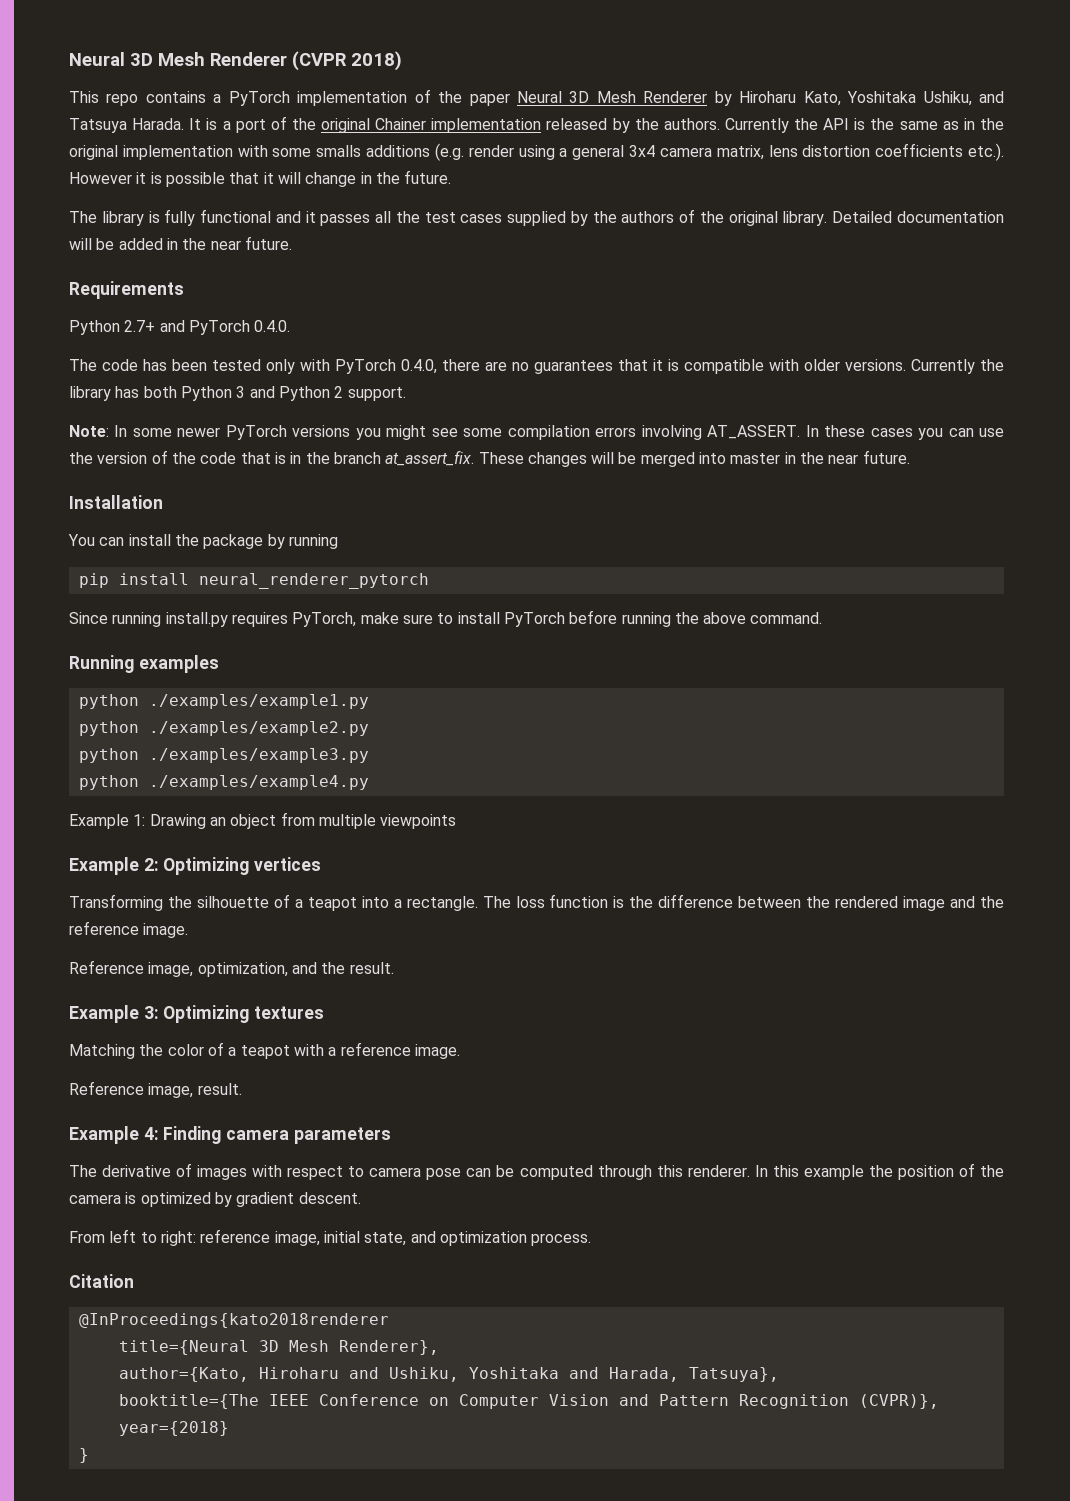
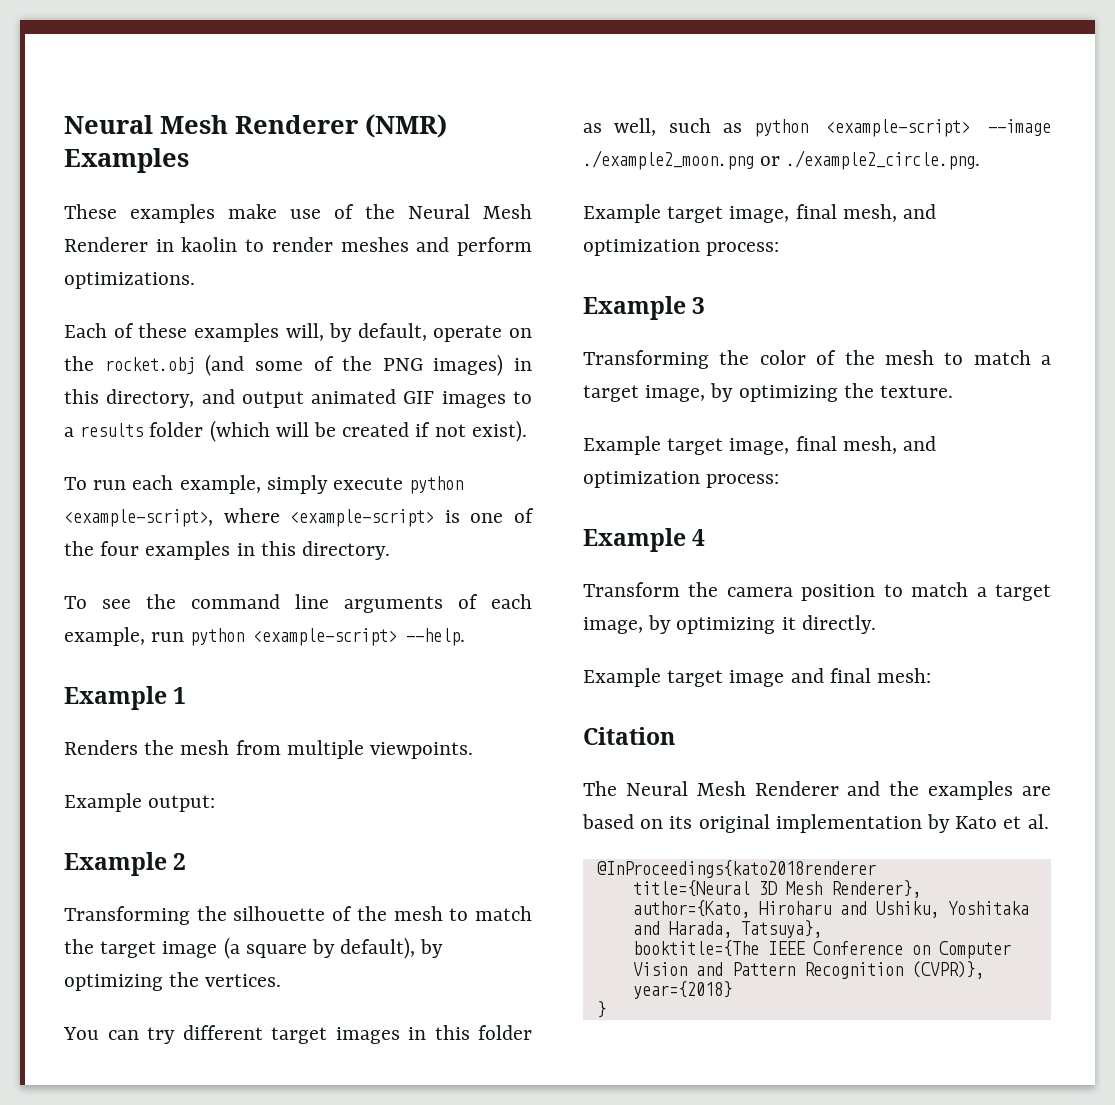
- Neural 3D Mesh Renderer (CVPR 2018)
- This repo contains a PyTorch implementation of the paper Neural 3D Mesh Renderer by Hiroharu Kato, Yoshitaka Ushiku, and Tatsuya Harada. It is a port of the original Chainer implementation released by the authors. Currently the API is the same as in the original implementation with some smalls additions (e.g. render using a general 3x4 camera matrix, lens distortion coefficients etc.). However it is possible that it will change in the future.
- The library is fully functional and it passes all the test cases supplied by the authors of the original library. Detailed documentation will be added in the near future.
- Requirements
- Python 2.7+ and PyTorch 0.4.0.
- The code has been tested only with PyTorch 0.4.0, there are no guarantees that it is compatible with older versions. Currently the library has both Python 3 and Python 2 support.
- Note: In some newer PyTorch versions you might see some compilation errors involving AT_ASSERT. In these cases you can use the version of the code that is in the branch at_assert_fix. These changes will be merged into master in the near future.
- Installation
- You can install the package by running
- pip install neural_renderer_pytorch
- Since running install.py requires PyTorch, make sure to install PyTorch before running the above command.
- Running examples
- python ./examples/example1.py
- python ./examples/example2.py
- python ./examples/example3.py
- python ./examples/example4.py
- Example 1: Drawing an object from multiple viewpoints
- Example 2: Optimizing vertices
+ Neural Mesh Renderer (NMR) Examples
+ These examples make use of the Neural Mesh Renderer in kaolin to render meshes and perform optimizations.
+ Each of these examples will, by default, operate on the rocket.obj (and some of the PNG images) in this directory, and output animated GIF images to a results folder (which will be created if not exist).
+ To run each example, simply execute python <example-script>, where <example-script> is one of the four examples in this directory.
+ To see the command line arguments of each example, run python <example-script> --help.
+ Example 1
+ Renders the mesh from multiple viewpoints.
+ Example output:
+ Example 2
- Transforming the silhouette of a teapot into a rectangle. The loss function is the difference between the rendered image and the reference image.
- Reference image, optimization, and the result.
- Example 3: Optimizing textures
- Matching the color of a teapot with a reference image.
- Reference image, result.
- Example 4: Finding camera parameters
- The derivative of images with respect to camera pose can be computed through this renderer. In this example the position of the camera is optimized by gradient descent.
- From left to right: reference image, initial state, and optimization process.
+ Transforming the silhouette of the mesh to match the target image (a square by default), by optimizing the vertices.
+ You can try different target images in this folder as well, such as python <example-script> --image ./example2_moon.png or ./example2_circle.png.
+ Example target image, final mesh, and optimization process:
+ Example 3
+ Transforming the color of the mesh to match a target image, by optimizing the texture.
+ Example target image, final mesh, and optimization process:
+ Example 4
+ Transform the camera position to match a target image, by optimizing it directly.
+ Example target image and final mesh:
  Citation
+ The Neural Mesh Renderer and the examples are based on its original implementation by Kato et al.

